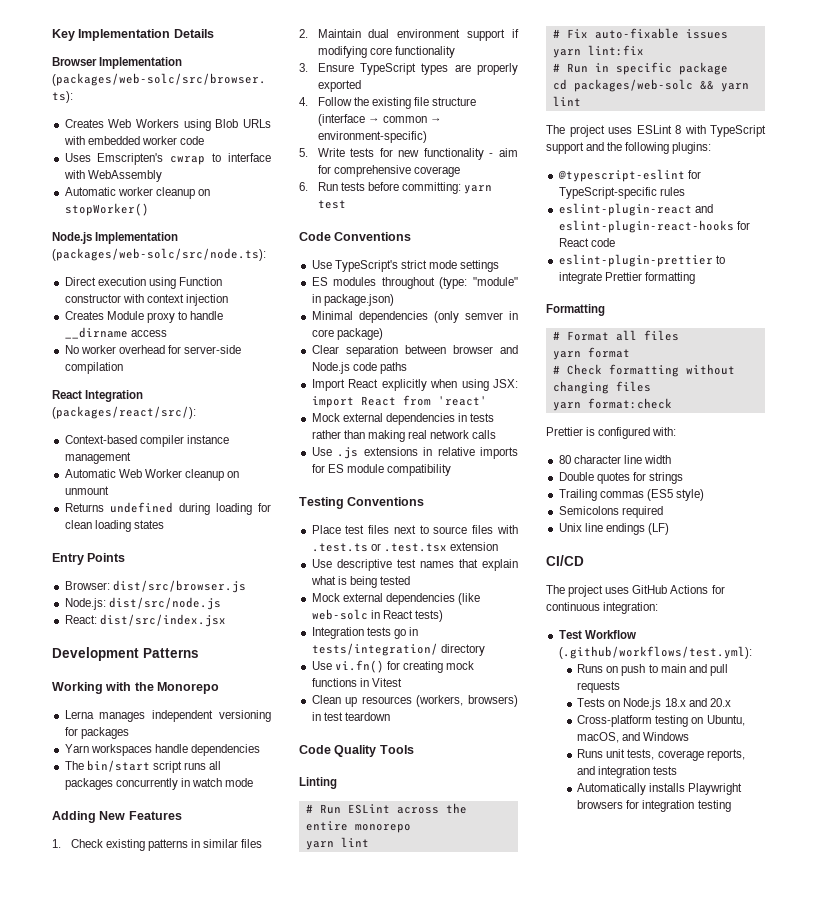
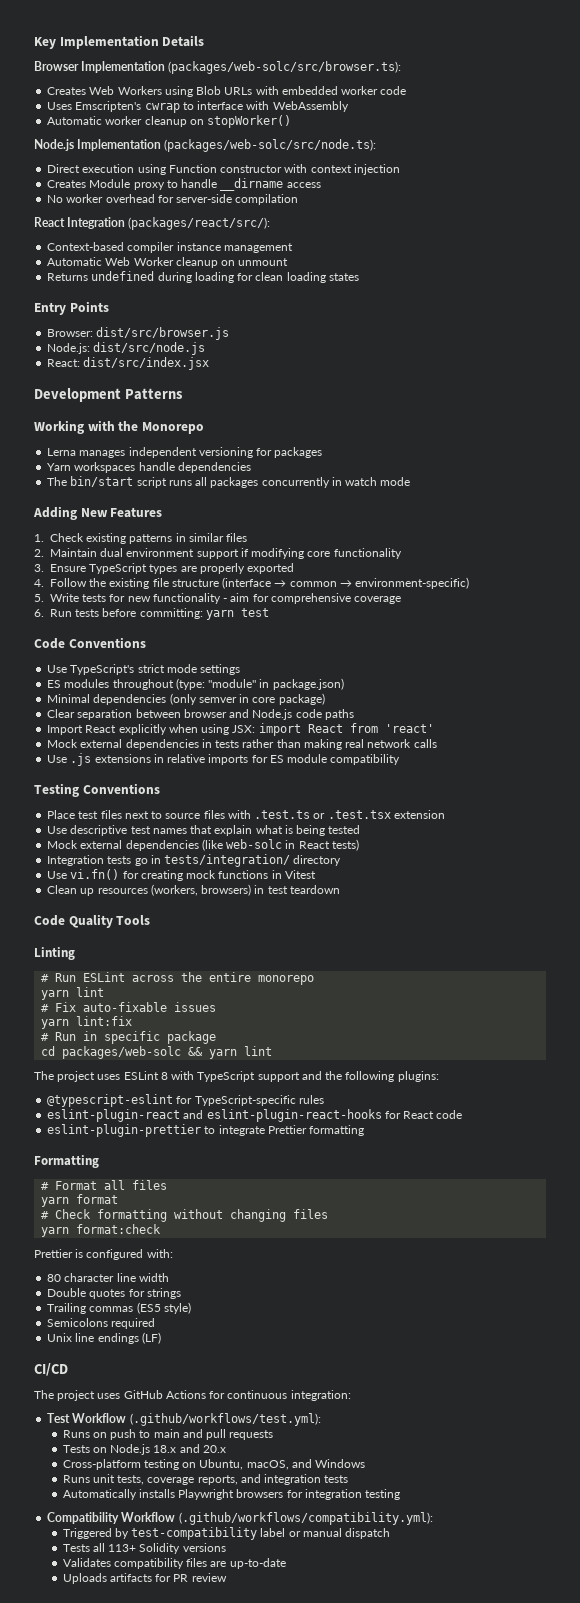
+ Compatibility Workflow (.github/workflows/compatibility.yml):
+ Triggered by test-compatibility label or manual dispatch
+ Tests all 113+ Solidity versions
+ Validates compatibility files are up-to-date
+ Uploads artifacts for PR review

